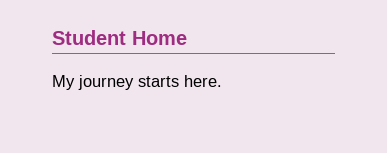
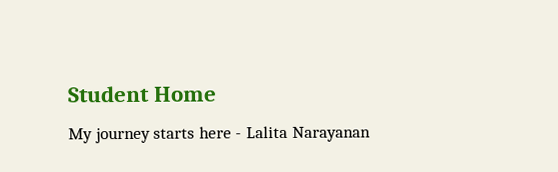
- My journey starts here.
+ My journey starts here - Lalita Narayanan

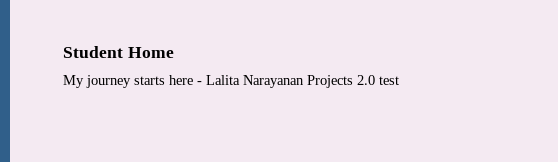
- My journey starts here - Lalita Narayanan
+ My journey starts here - Lalita Narayanan Projects 2.0 test

